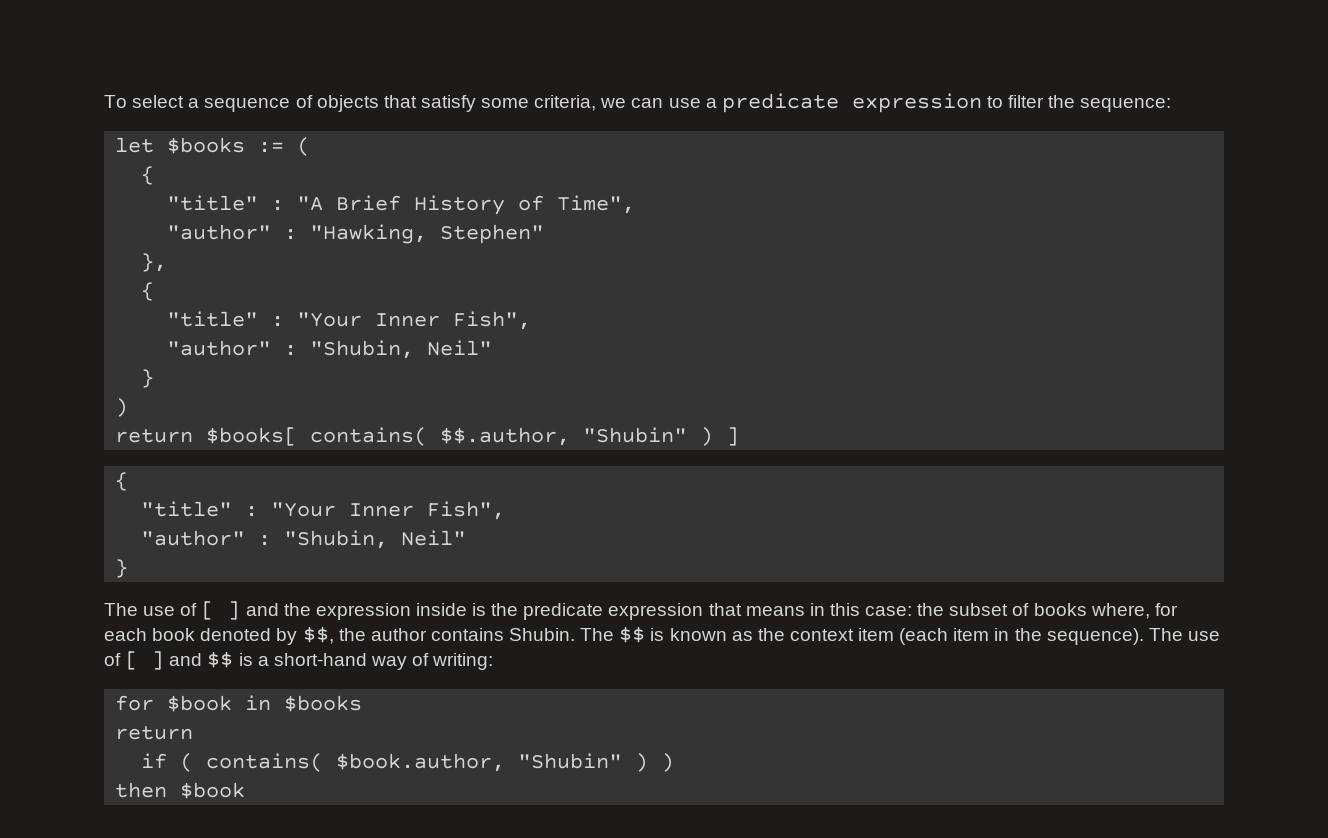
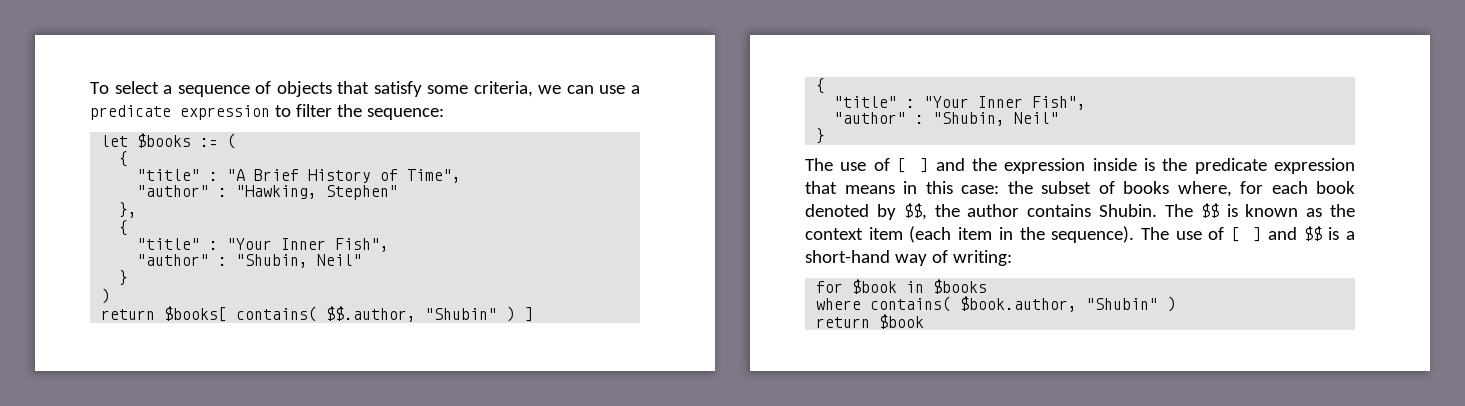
  for $book in $books
- return
- if ( contains( $book.author, "Shubin" ) )
- then $book
+ where contains( $book.author, "Shubin" )
+ return $book

